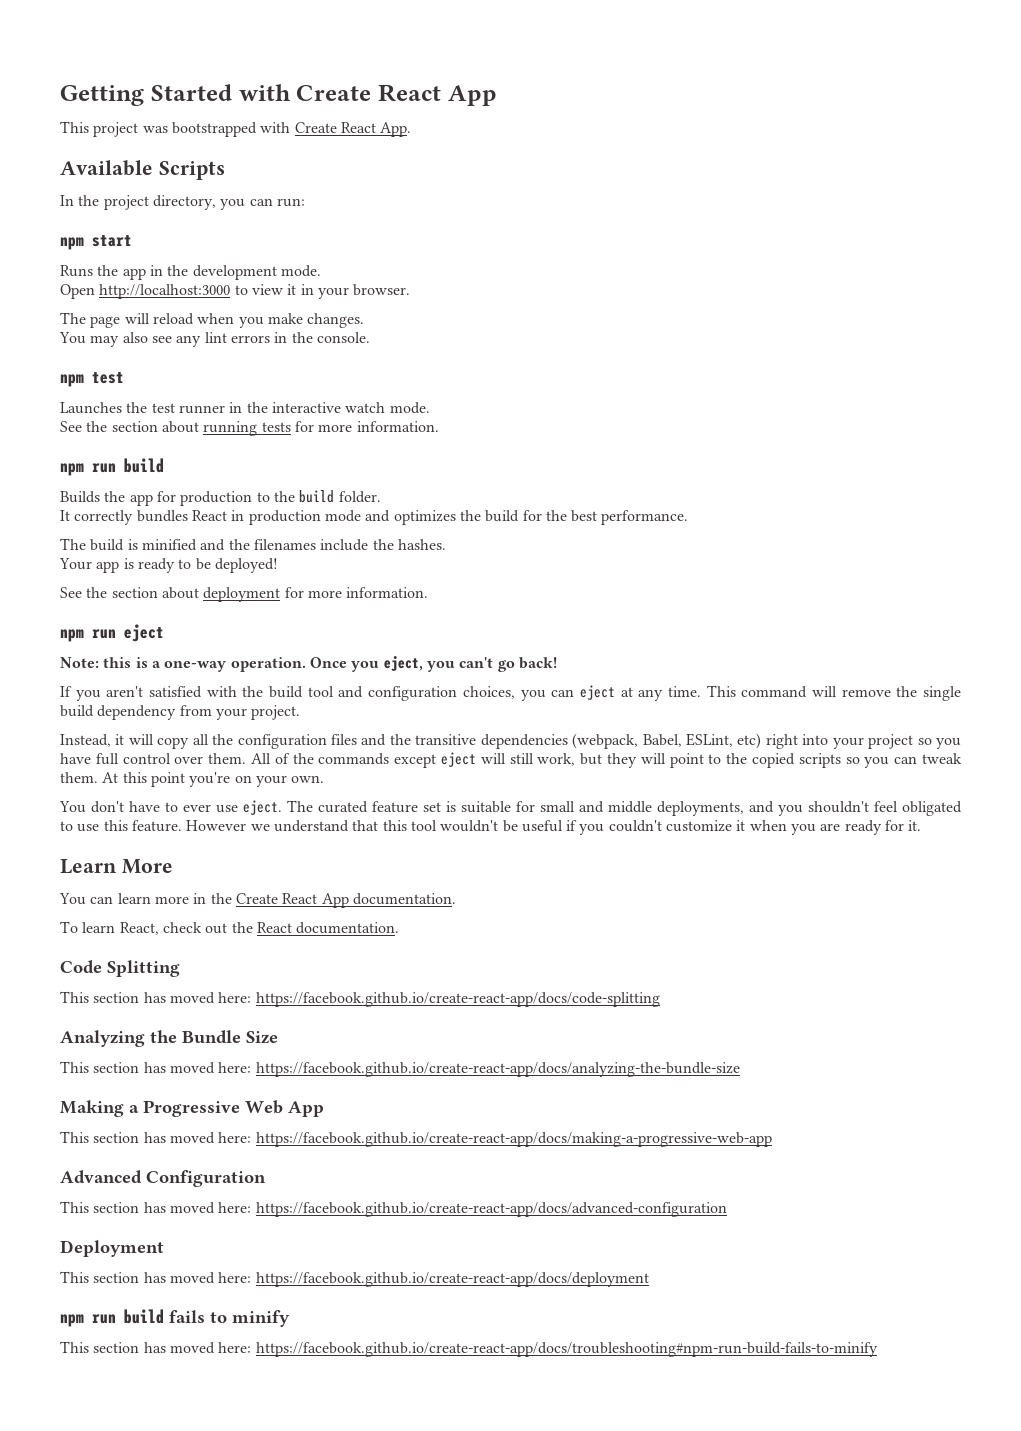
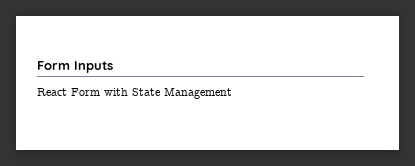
- Getting Started with Create React App
- This project was bootstrapped with Create React App.
- Available Scripts
- In the project directory, you can run:
- npm start
- Runs the app in the development mode.
- Open http://localhost:3000 to view it in your browser.
- The page will reload when you make changes.
- You may also see any lint errors in the console.
- npm test
- Launches the test runner in the interactive watch mode.
- See the section about running tests for more information.
- npm run build
- Builds the app for production to the build folder.
- It correctly bundles React in production mode and optimizes the build for the best performance.
- The build is minified and the filenames include the hashes.
- Your app is ready to be deployed!
- See the section about deployment for more information.
- npm run eject
- Note: this is a one-way operation. Once you eject, you can't go back!
- If you aren't satisfied with the build tool and configuration choices, you can eject at any time. This command will remove the single build dependency from your project.
- Instead, it will copy all the configuration files and the transitive dependencies (webpack, Babel, ESLint, etc) right into your project so you have full control over them. All of the commands except eject will still work, but they will point to the copied scripts so you can tweak them. At this point you're on your own.
- You don't have to ever use eject. The curated feature set is suitable for small and middle deployments, and you shouldn't feel obligated to use this feature. However we understand that this tool wouldn't be useful if you couldn't customize it when you are ready for it.
- Learn More
- You can learn more in the Create React App documentation.
- To learn React, check out the React documentation.
- Code Splitting
- This section has moved here: https://facebook.github.io/create-react-app/docs/code-splitting
- Analyzing the Bundle Size
- This section has moved here: https://facebook.github.io/create-react-app/docs/analyzing-the-bundle-size
- Making a Progressive Web App
- This section has moved here: https://facebook.github.io/create-react-app/docs/making-a-progressive-web-app
- Advanced Configuration
- This section has moved here: https://facebook.github.io/create-react-app/docs/advanced-configuration
- Deployment
- This section has moved here: https://facebook.github.io/create-react-app/docs/deployment
- npm run build fails to minify
- This section has moved here: https://facebook.github.io/create-react-app/docs/troubleshooting#npm-run-build-fails-to-minify
+ Form Inputs
+ React Form with State Management

